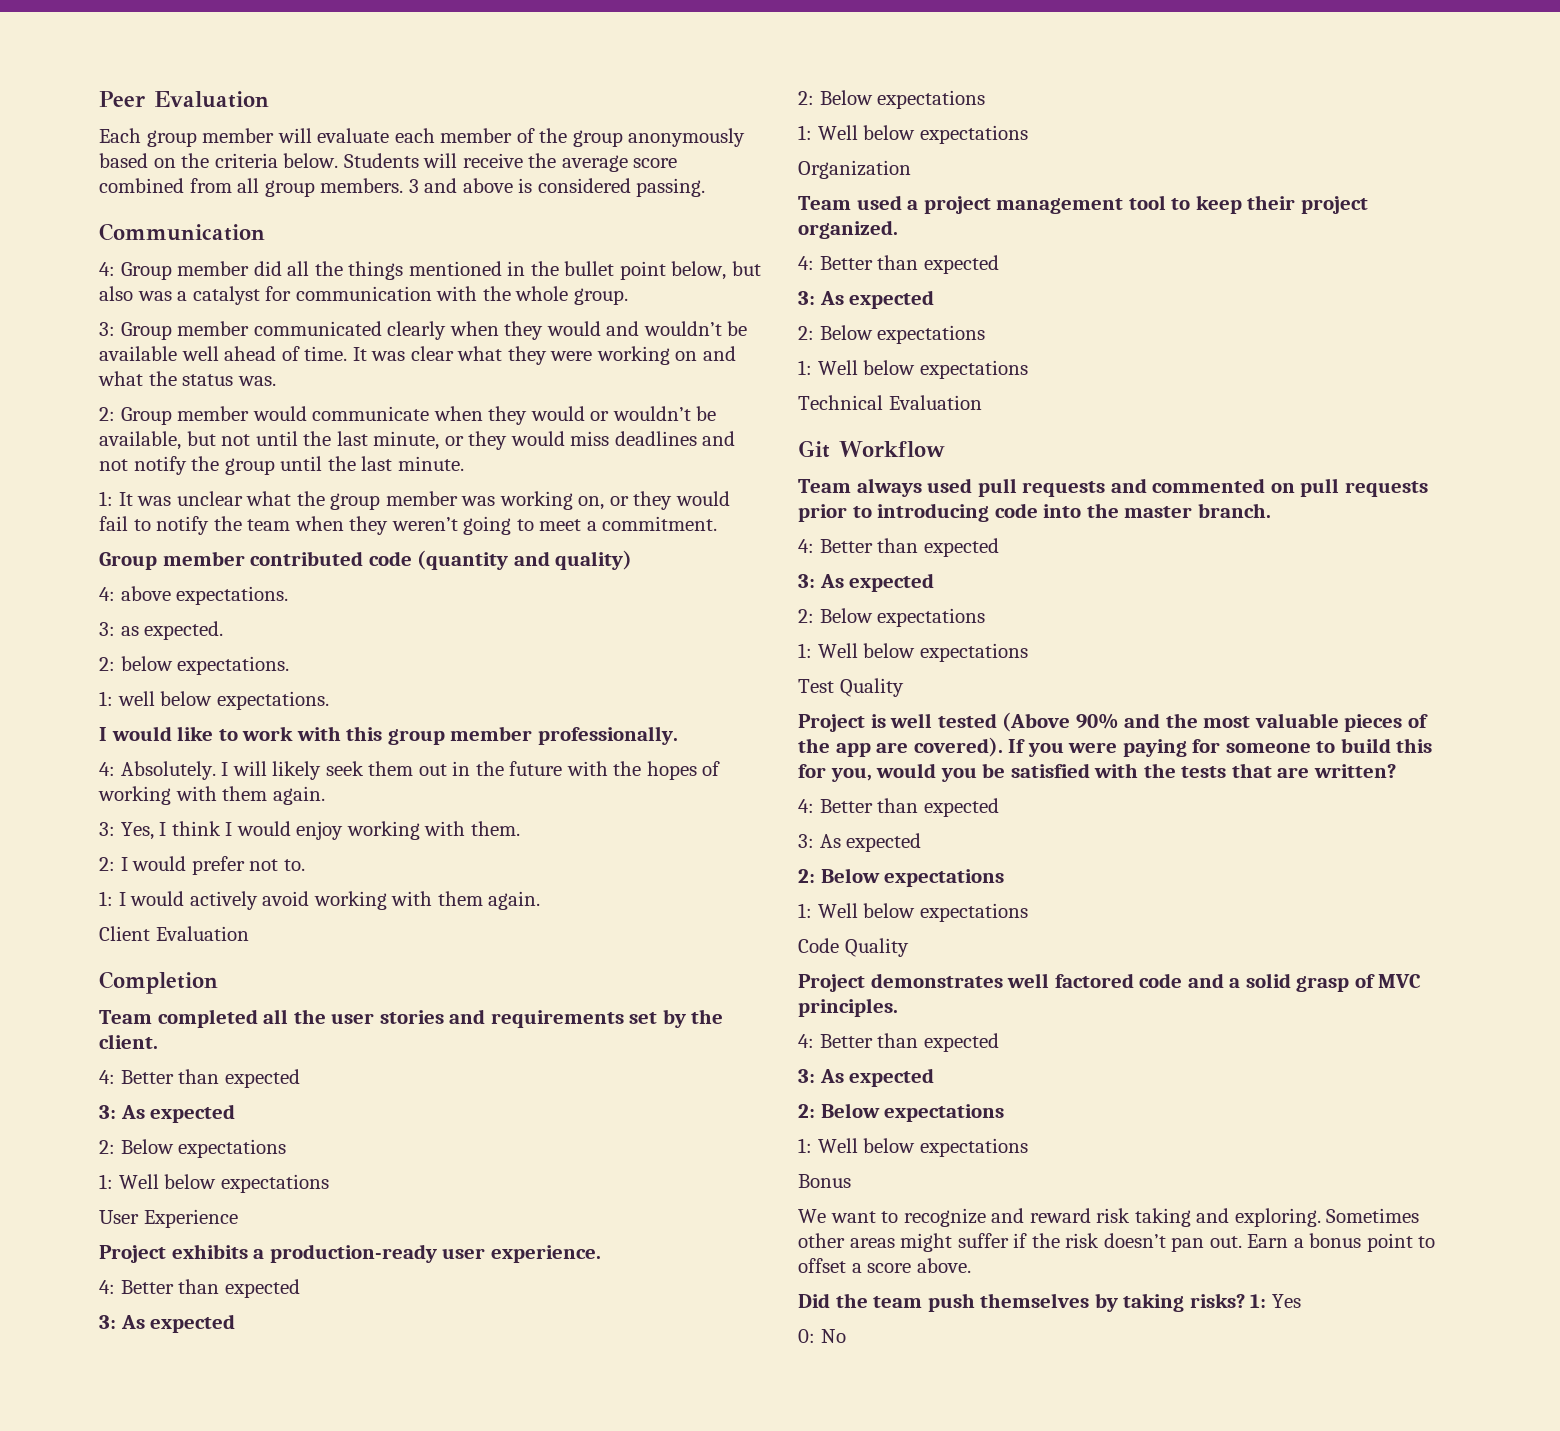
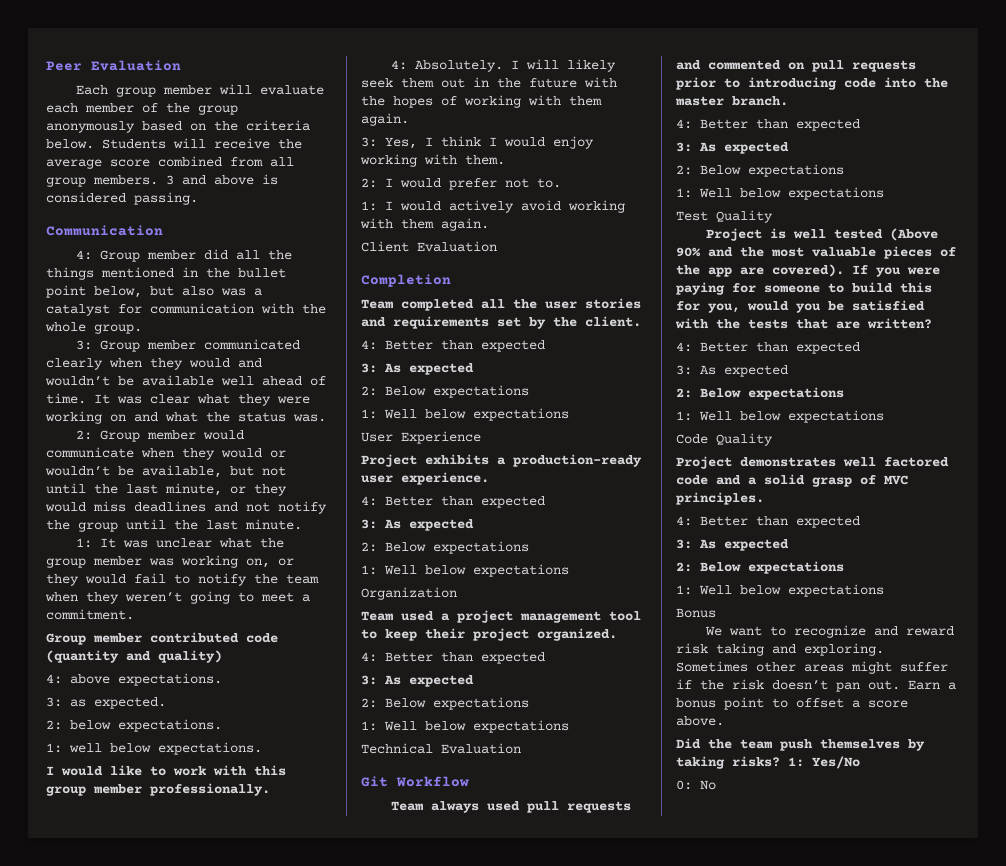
- 1: Yes
+ 1: Yes/No

